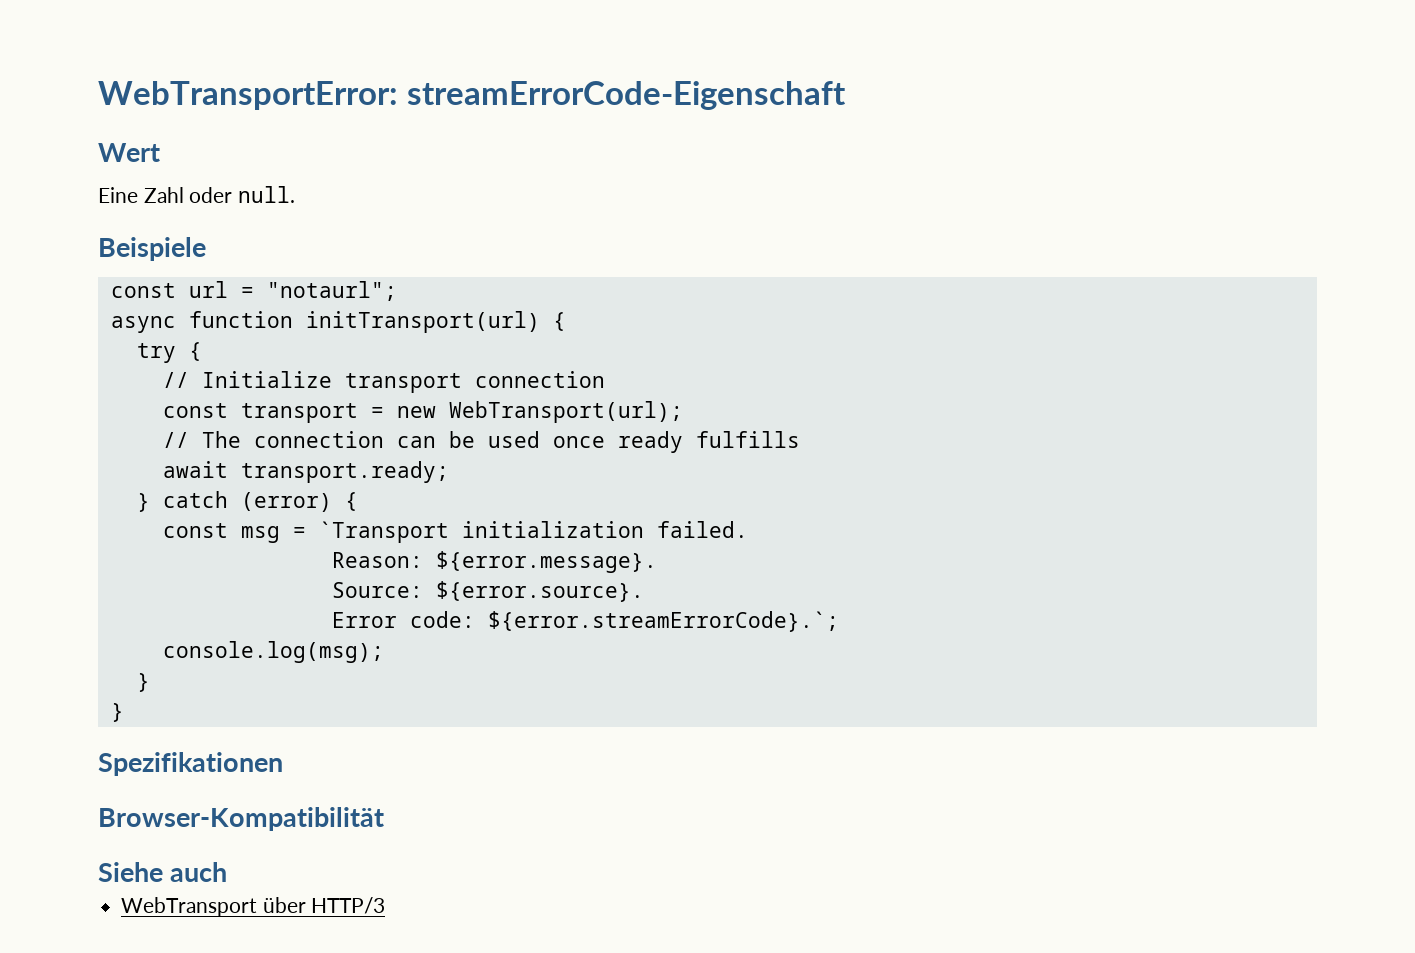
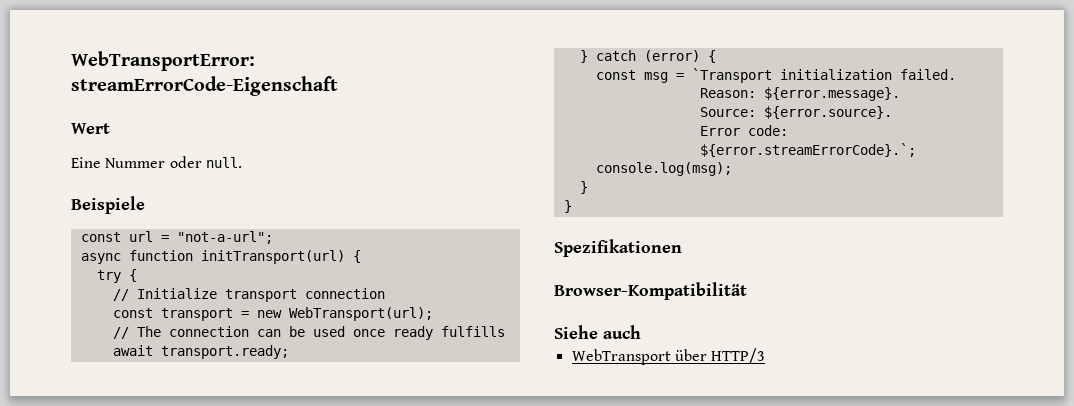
- Eine Zahl oder null.
+ Eine Nummer oder null.
- const url = "notaurl";
+ const url = "not-a-url";

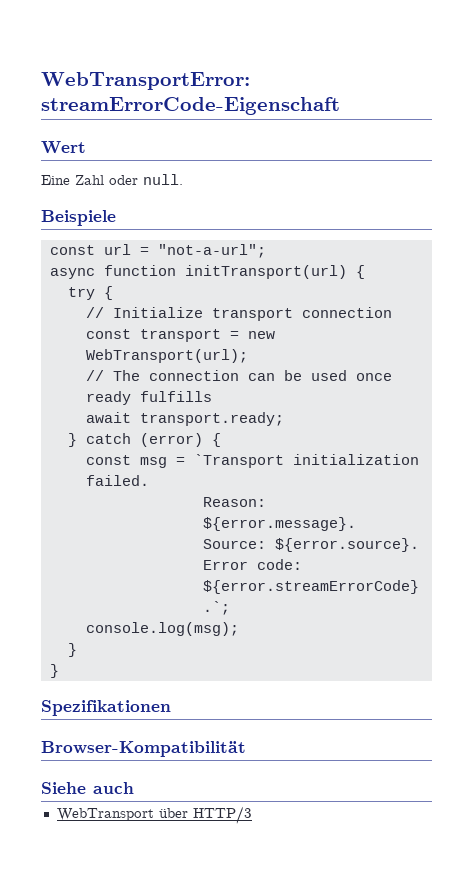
- Eine Nummer oder null.
+ Eine Zahl oder null.

